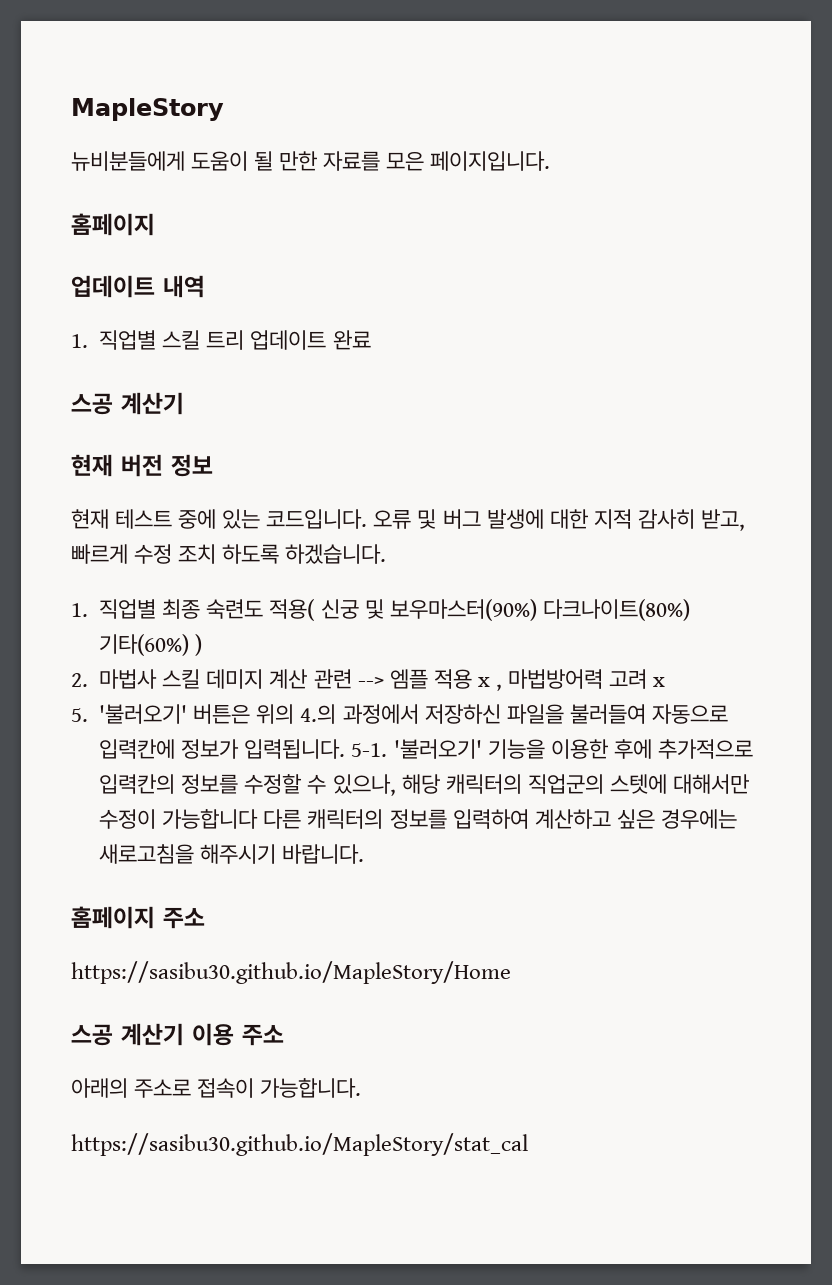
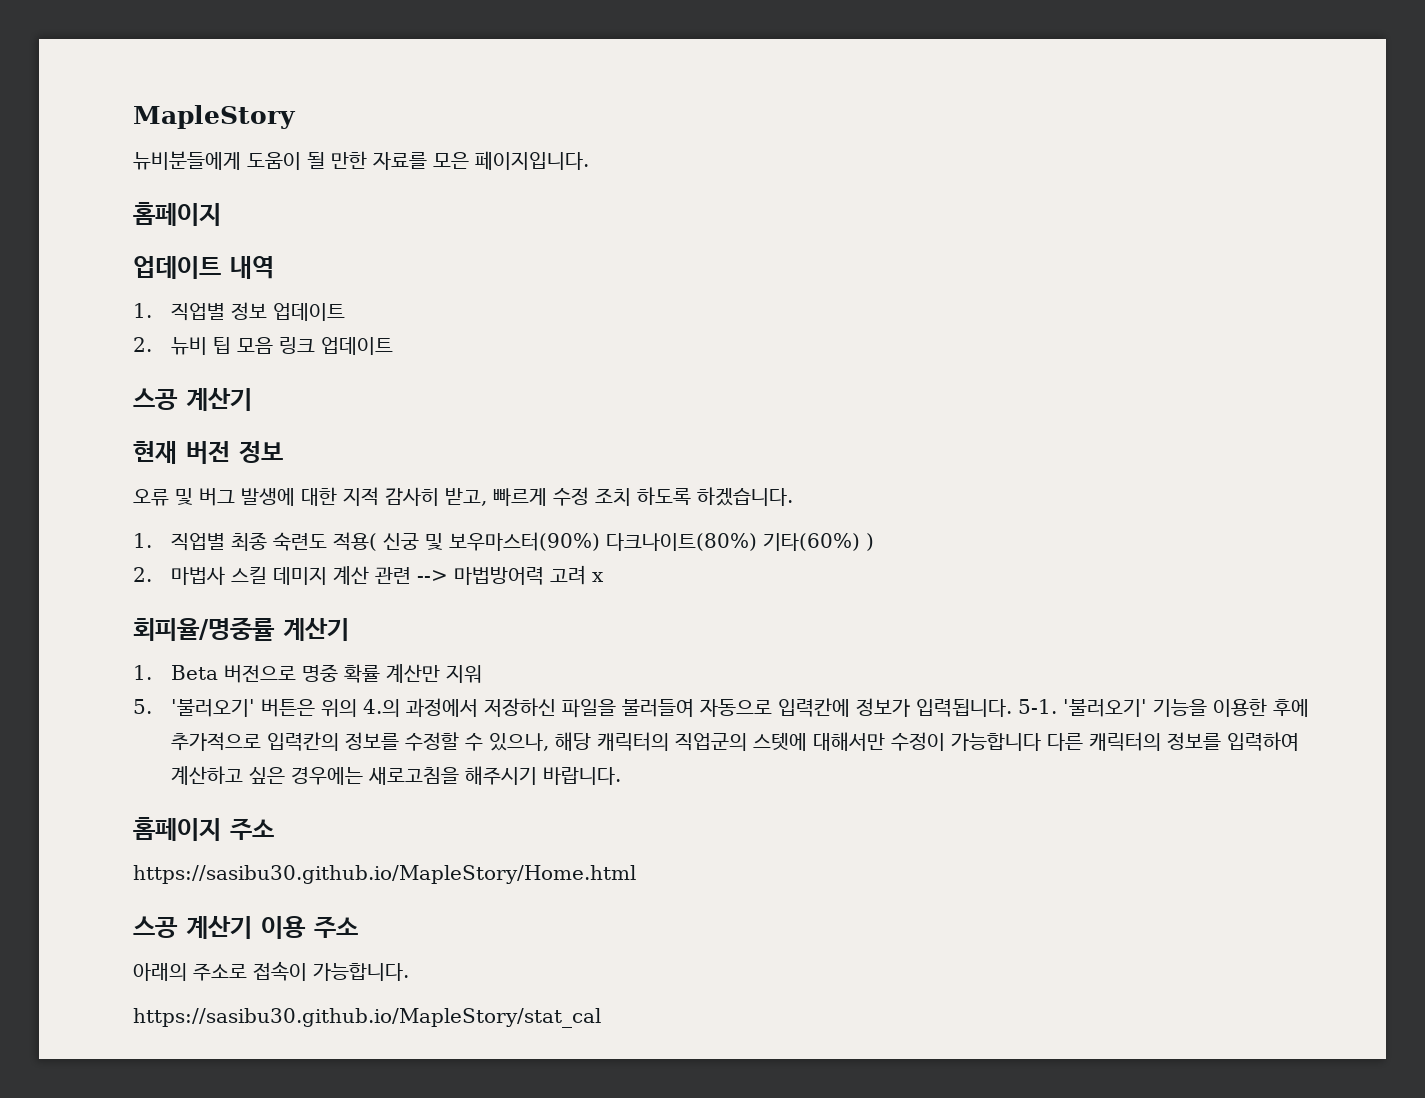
- 1. 직업별 스킬 트리 업데이트 완료
+ 1. 직업별 정보 업데이트
+ 2. 뉴비 팁 모음 링크 업데이트
- 현재 테스트 중에 있는 코드입니다.
- 2. 마법사 스킬 데미지 계산 관련 --> 엠플 적용 x , 마법방어력 고려 x
+ 2. 마법사 스킬 데미지 계산 관련 --> 마법방어력 고려 x
+ 회피율/명중률 계산기
+ 1. Beta 버전으로 명중 확률 계산만 지워
- https://sasibu30.github.io/MapleStory/Home
+ https://sasibu30.github.io/MapleStory/Home.html

